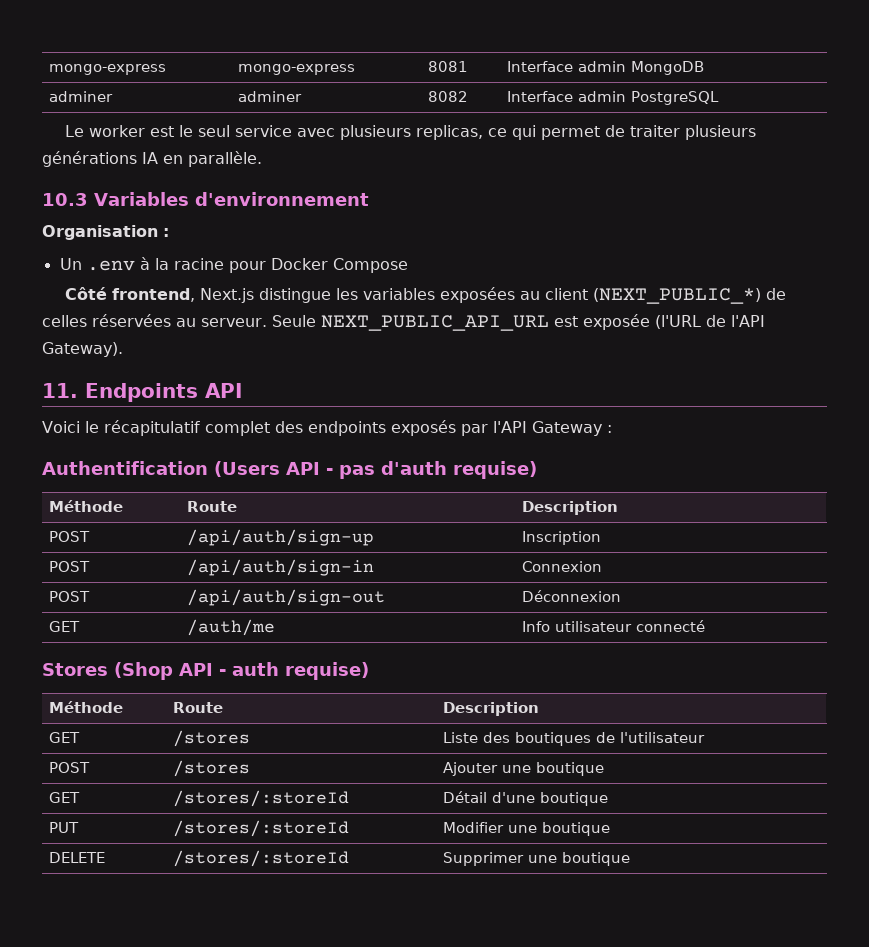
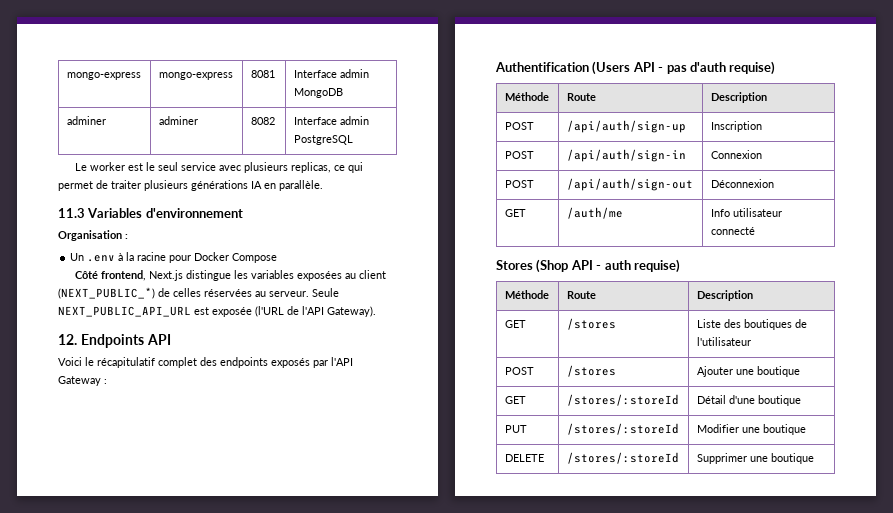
- 10.3 Variables d'environnement
+ 11.3 Variables d'environnement
- 11. Endpoints API
+ 12. Endpoints API

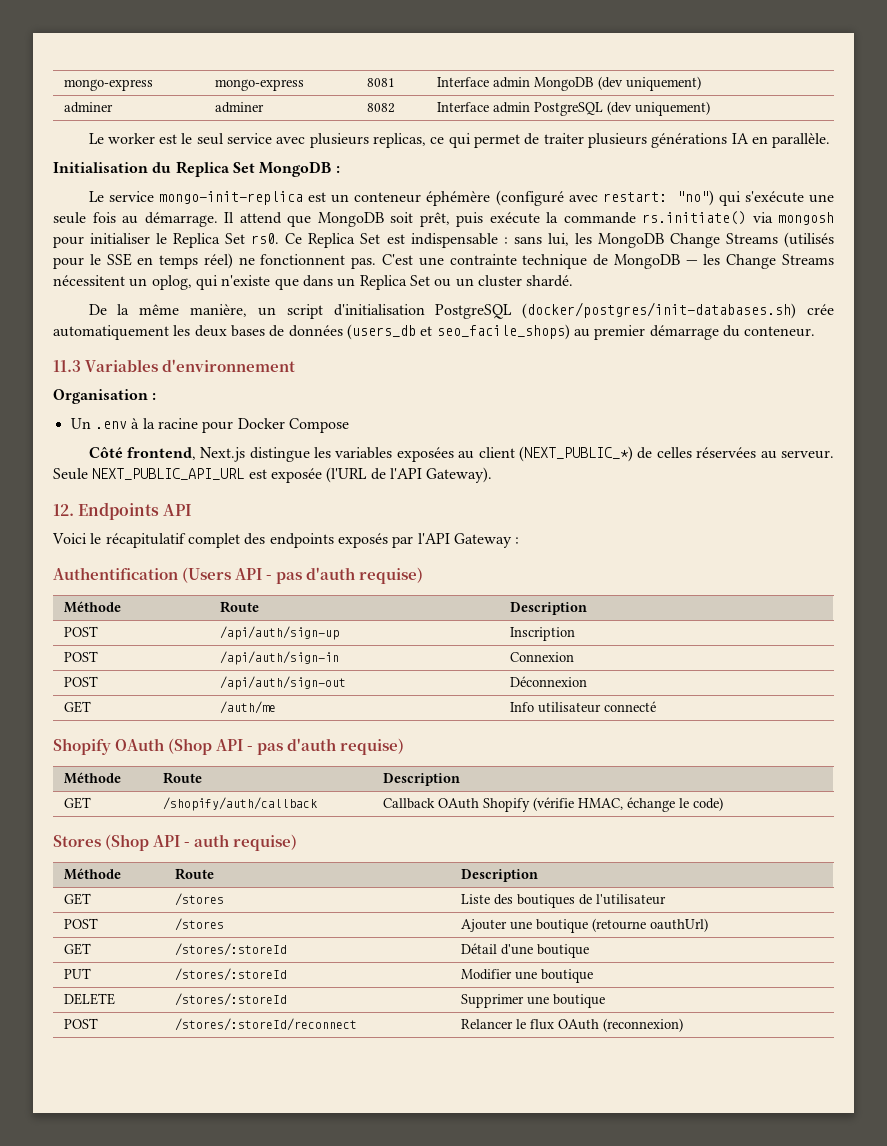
- mongo-express | mongo-express | 8081 | Interface admin MongoDB
+ mongo-express | mongo-express | 8081 | Interface admin MongoDB (dev uniquement)
- adminer | adminer | 8082 | Interface admin PostgreSQL
+ adminer | adminer | 8082 | Interface admin PostgreSQL (dev uniquement)
+ Initialisation du Replica Set MongoDB :
+ Le service mongo-init-replica est un conteneur éphémère (configuré avec restart: "no") qui s'exécute une seule fois au démarrage. Il attend que MongoDB soit prêt, puis exécute la commande rs.initiate() via mongosh pour initialiser le Replica Set rs0. Ce Replica Set est indispensable : sans lui, les MongoDB Change Streams (utilisés pour le SSE en temps réel) ne fonctionnent pas. C'est une contrainte technique de MongoDB — les Change Streams nécessitent un oplog, qui n'existe que dans un Replica Set ou un cluster shardé.
+ De la même manière, un script d'initialisation PostgreSQL (docker/postgres/init-databases.sh) crée automatiquement les deux bases de données (users_db et seo_facile_shops) au premier démarrage du conteneur.
+ Shopify OAuth (Shop API - pas d'auth requise)
+ Méthode | Route | Description
+ GET | /shopify/auth/callback | Callback OAuth Shopify (vérifie HMAC, échange le code)
- POST | /stores | Ajouter une boutique
+ POST | /stores | Ajouter une boutique (retourne oauthUrl)
+ POST | /stores/:storeId/reconnect | Relancer le flux OAuth (reconnexion)

